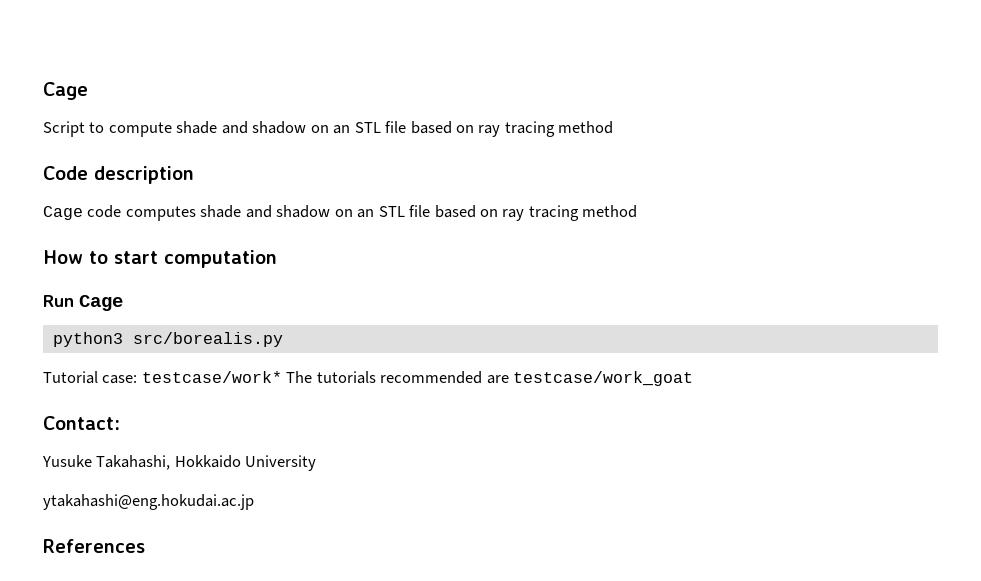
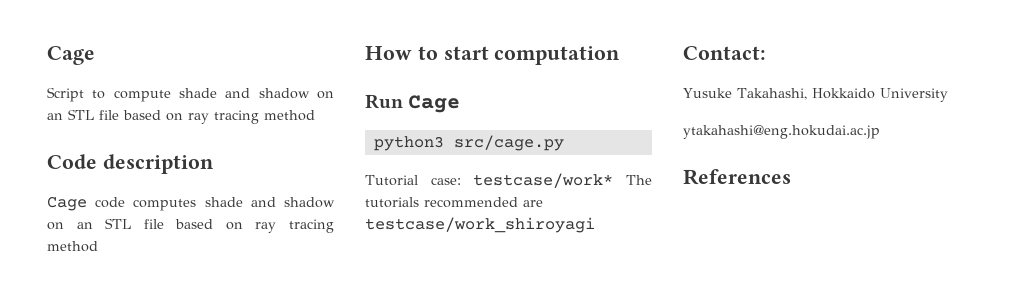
- python3 src/borealis.py
+ python3 src/cage.py
- Tutorial case: testcase/work* The tutorials recommended are testcase/work_goat
+ Tutorial case: testcase/work* The tutorials recommended are testcase/work_shiroyagi

